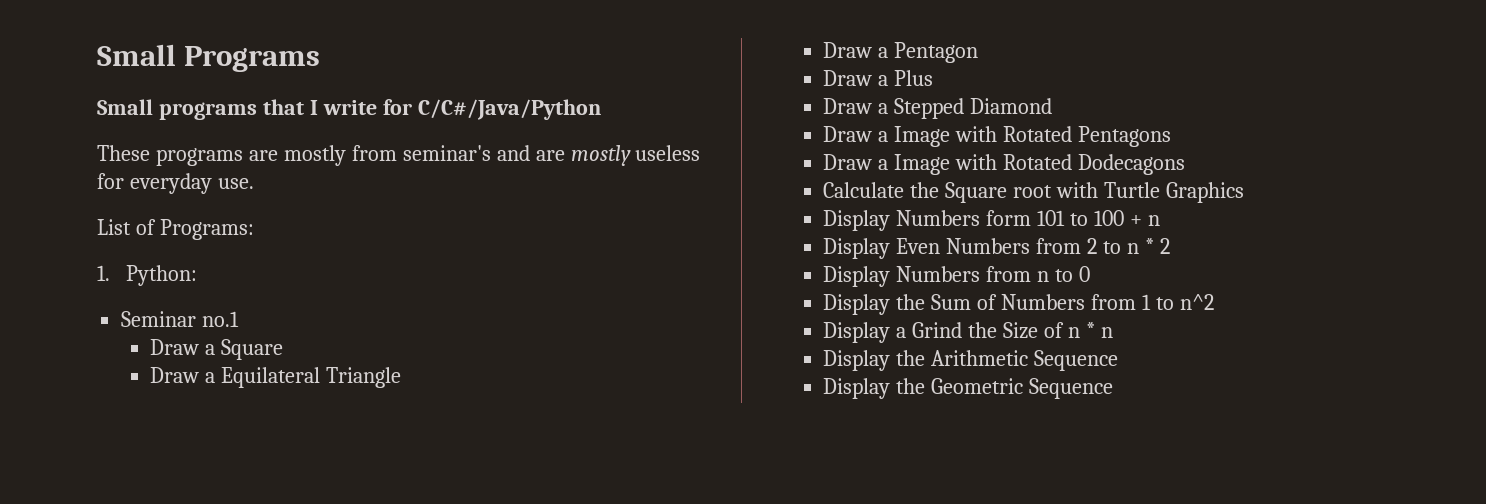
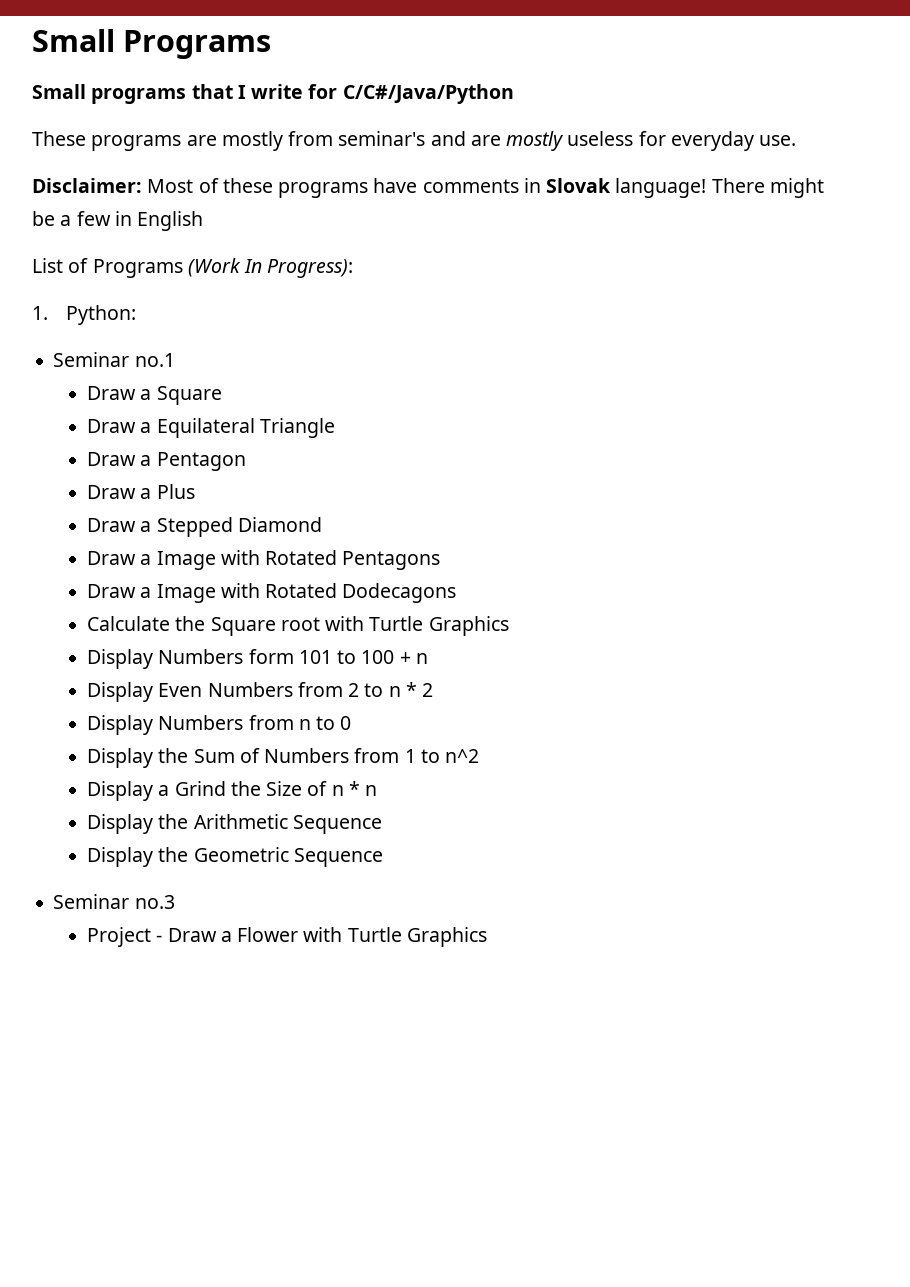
- List of Programs:
+ Disclaimer: Most of these programs have comments in Slovak language! There might be a few in English
+ List of Programs (Work In Progress):
+ Seminar no.3
+ Project - Draw a Flower with Turtle Graphics

